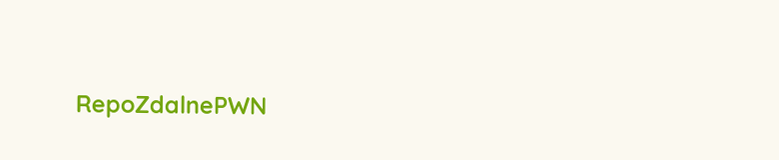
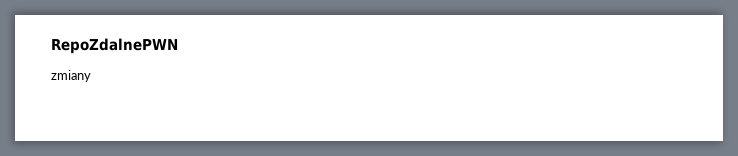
+ zmiany

